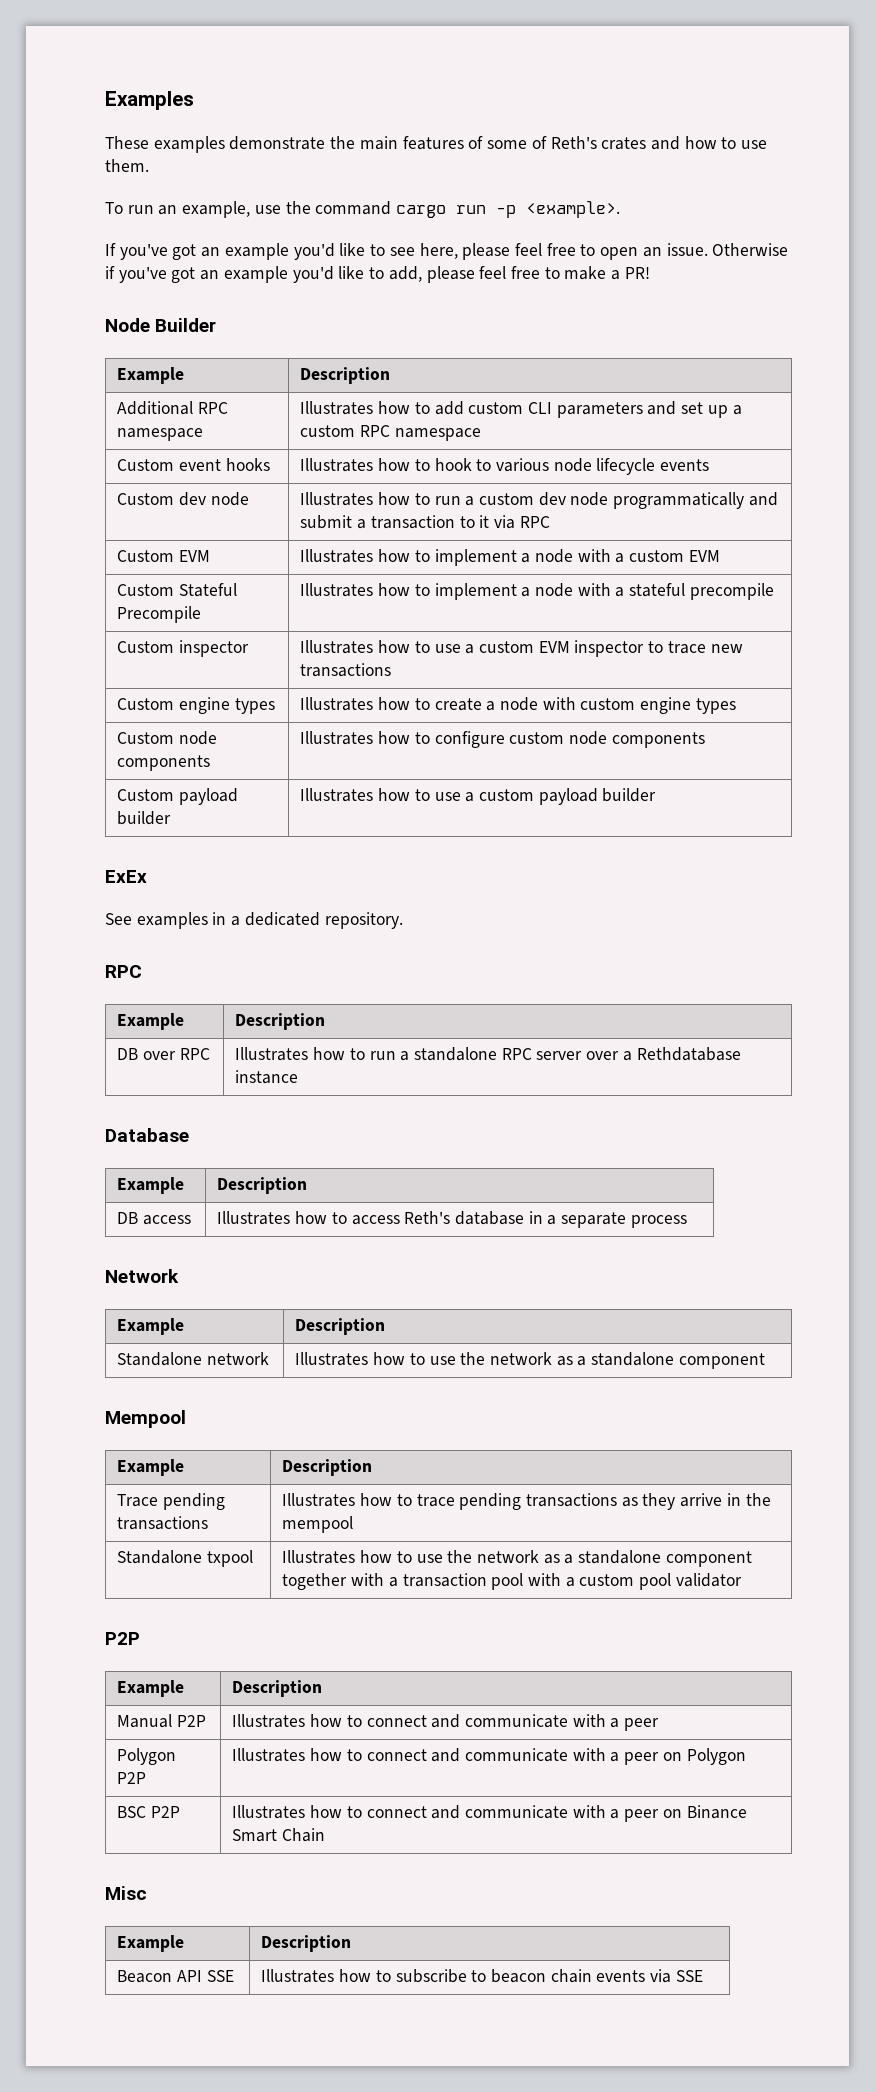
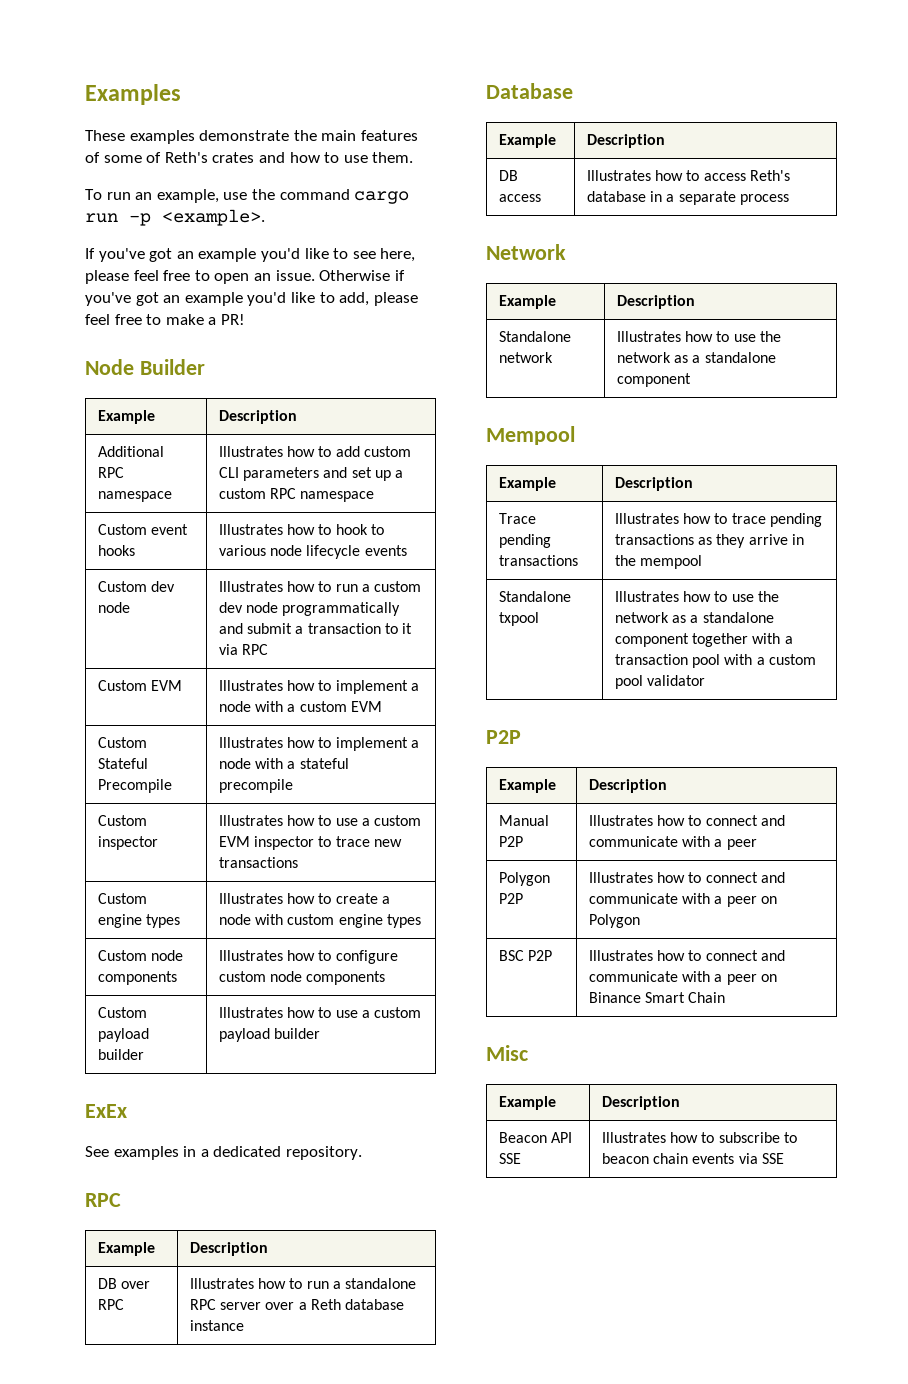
- DB over RPC | Illustrates how to run a standalone RPC server over a Rethdatabase instance
+ DB over RPC | Illustrates how to run a standalone RPC server over a Reth database instance

